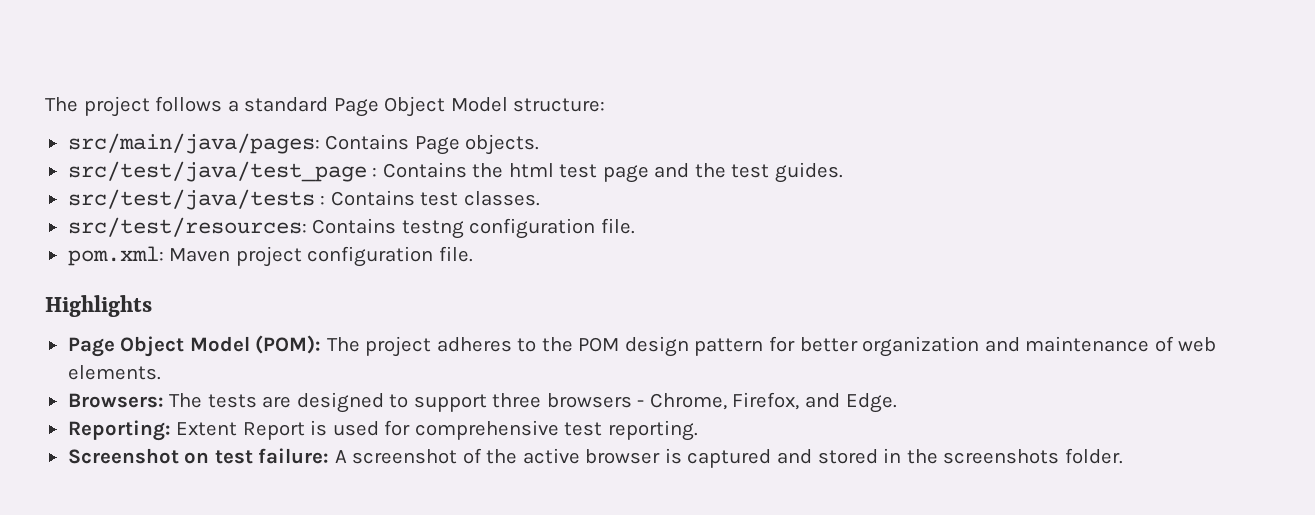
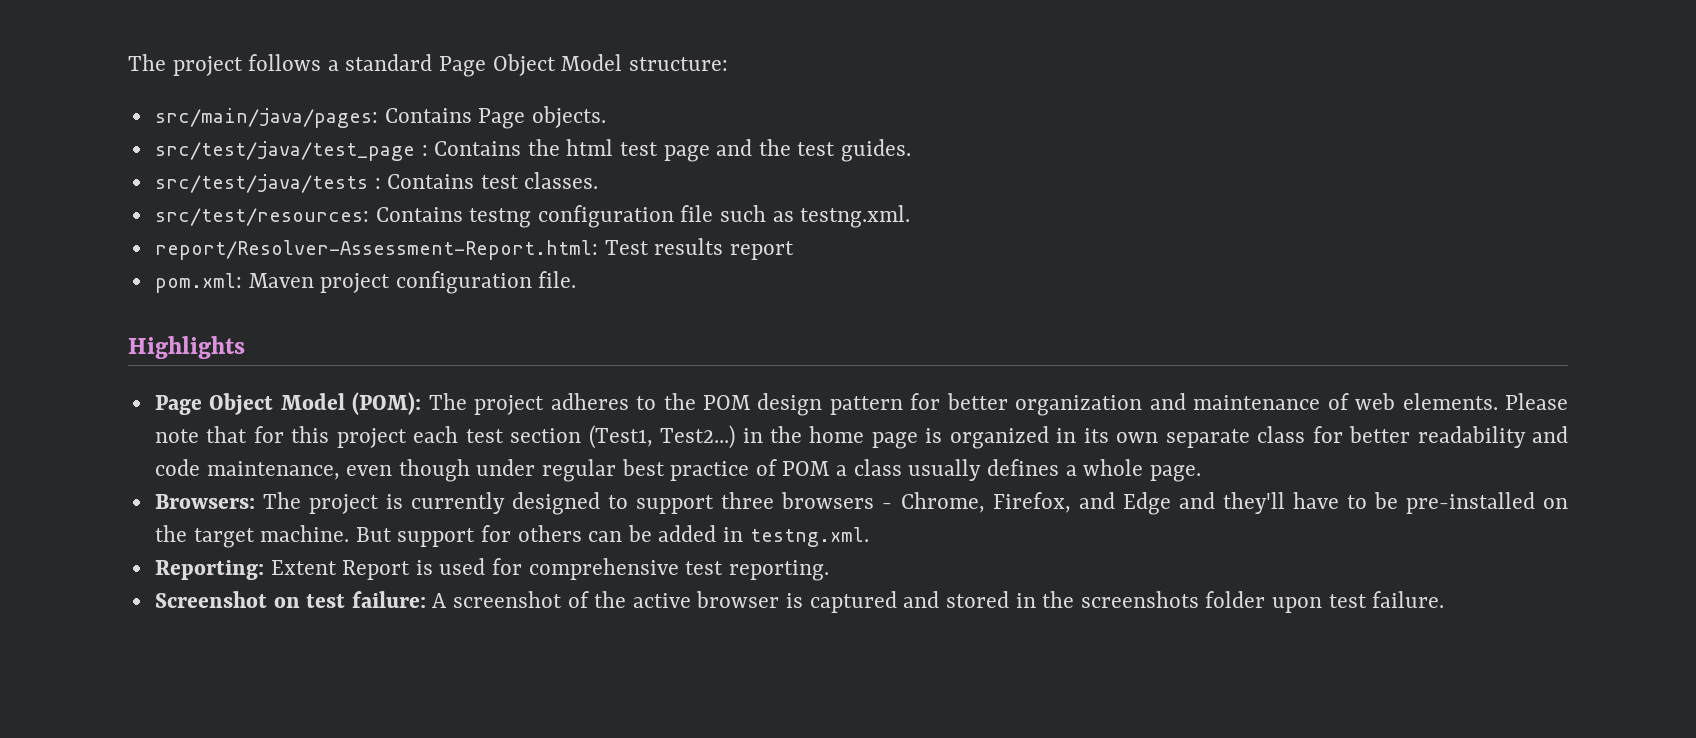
- src/test/resources: Contains testng configuration file.
+ src/test/resources: Contains testng configuration file such as testng.xml.
+ report/Resolver-Assessment-Report.html: Test results report
+ Please note that for this project each test section (Test1, Test2...) in the home page is organized in its own separate class for better readability and code maintenance, even though under regular best practice of POM a class usually defines a whole page.
- Browsers: The tests are designed to support three browsers - Chrome, Firefox, and Edge.
+ Browsers: The project is currently designed to support three browsers - Chrome, Firefox, and Edge and they'll have to be pre-installed on the target machine. But support for others can be added in testng.xml.
- Screenshot on test failure: A screenshot of the active browser is captured and stored in the screenshots folder.
+ Screenshot on test failure: A screenshot of the active browser is captured and stored in the screenshots folder upon test failure.

